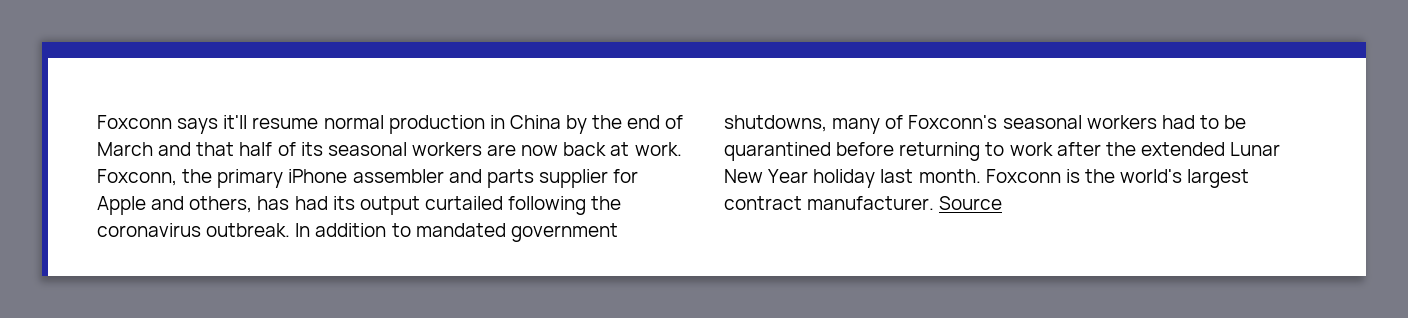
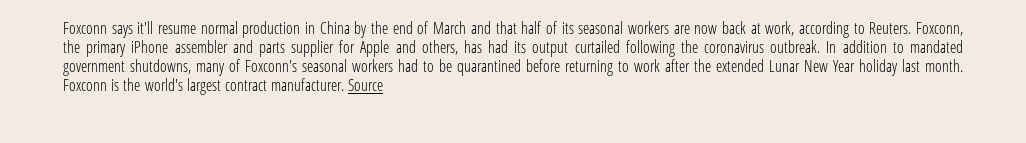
- Foxconn says it'll resume normal production in China by the end of March and that half of its seasonal workers are now back at work.
+ Foxconn says it'll resume normal production in China by the end of March and that half of its seasonal workers are now back at work, according to Reuters.

